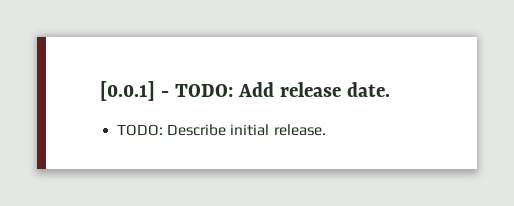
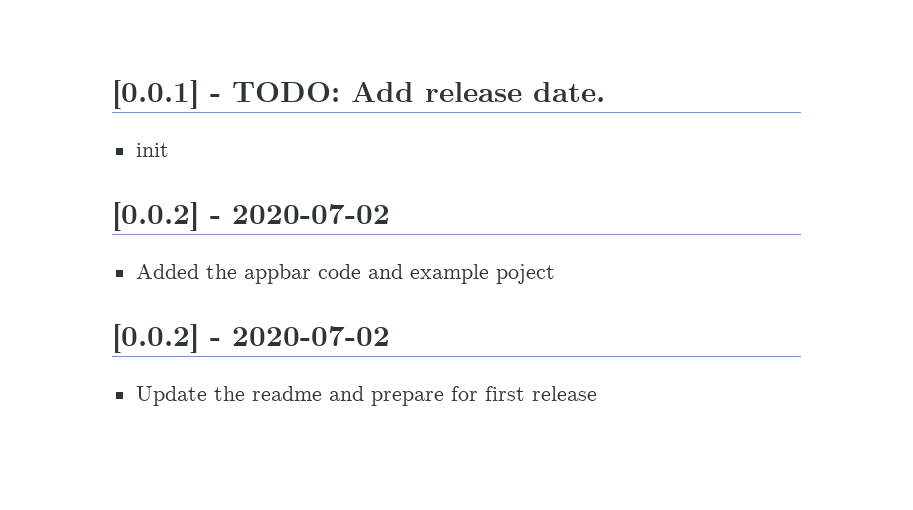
- TODO: Describe initial release.
+ init
+ [0.0.2] - 2020-07-02
+ Added the appbar code and example poject
+ [0.0.2] - 2020-07-02
+ Update the readme and prepare for first release

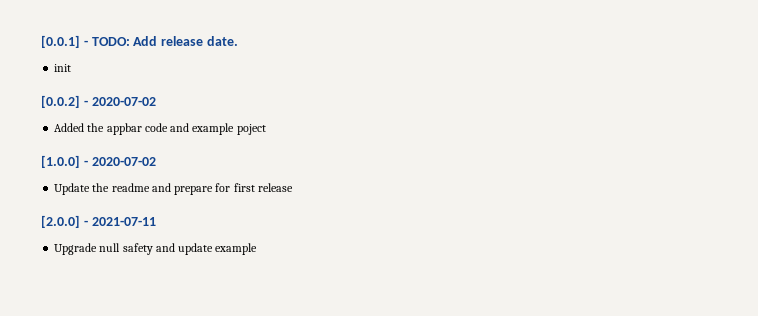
  Added the appbar code and example poject
- [0.0.2] - 2020-07-02
+ [1.0.0] - 2020-07-02
+ [2.0.0] - 2021-07-11
+ Upgrade null safety and update example

